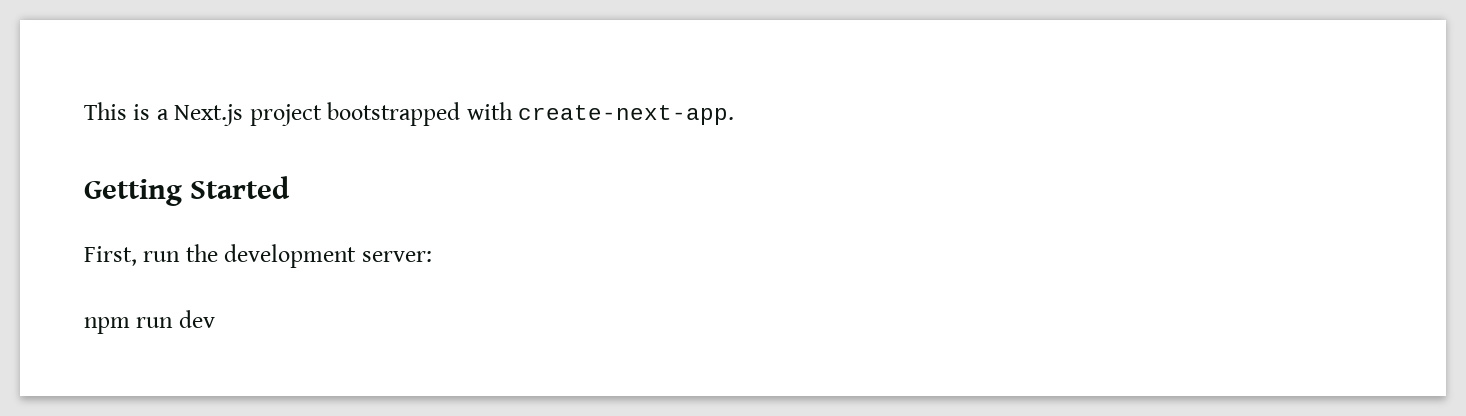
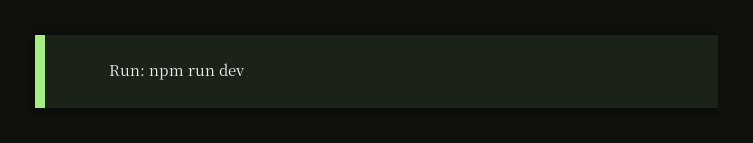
- This is a Next.js project bootstrapped with create-next-app.
- Getting Started
- First, run the development server:
- npm run dev
+ Run: npm run dev

